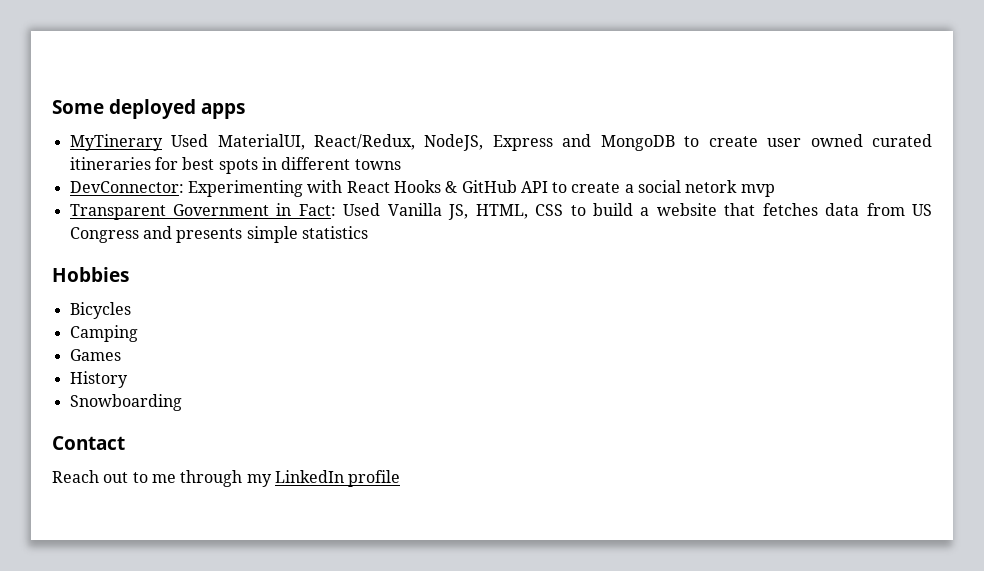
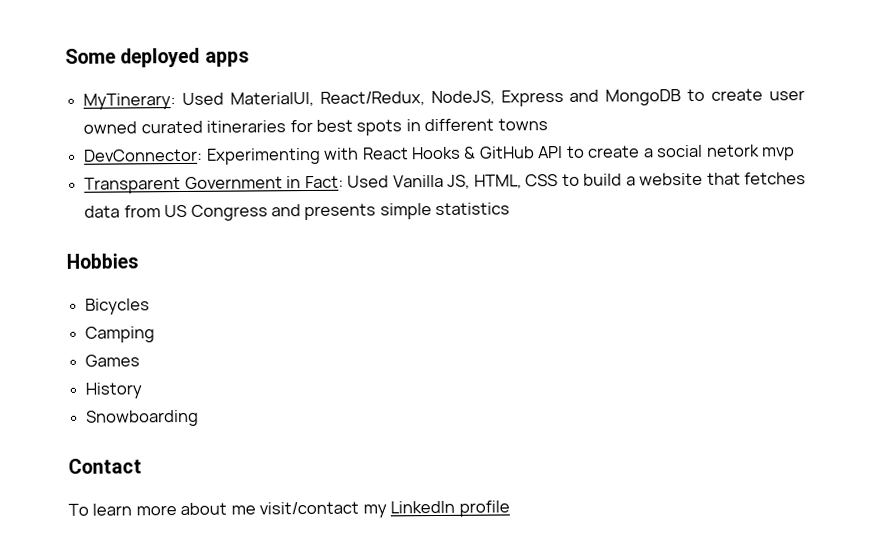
- MyTinerary Used MaterialUI, React/Redux, NodeJS, Express and MongoDB to create user owned curated itineraries for best spots in different towns
+ MyTinerary: Used MaterialUI, React/Redux, NodeJS, Express and MongoDB to create user owned curated itineraries for best spots in different towns
- Reach out to me through my LinkedIn profile
+ To learn more about me visit/contact my LinkedIn profile

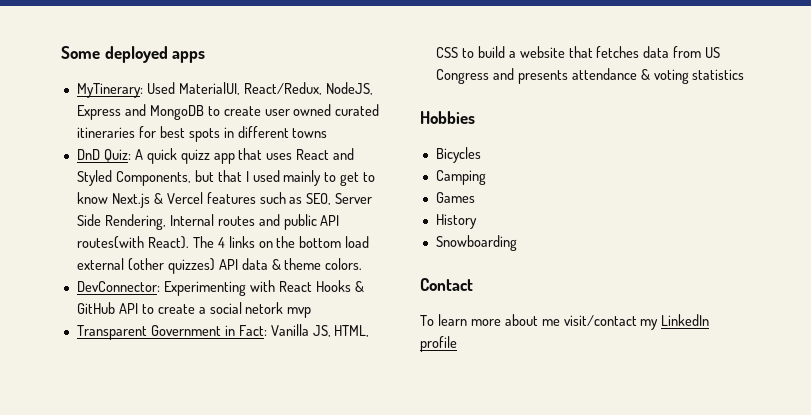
+ DnD Quiz: A quick quizz app that uses React and Styled Components, but that I used mainly to get to know Next.js & Vercel features such as SEO, Server Side Rendering, Internal routes and public API routes(with React). The 4 links on the bottom load external (other quizzes) API data & theme colors.
- Transparent Government in Fact: Used Vanilla JS, HTML, CSS to build a website that fetches data from US Congress and presents simple statistics
+ Transparent Government in Fact: Vanilla JS, HTML, CSS to build a website that fetches data from US Congress and presents attendance & voting statistics

